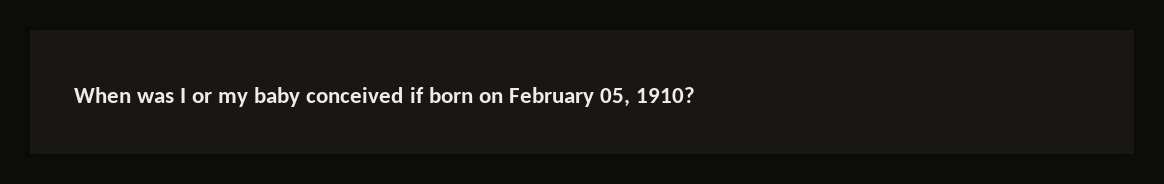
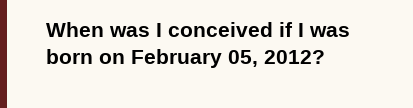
- When was I or my baby conceived if born on February 05, 1910?
+ When was I conceived if I was born on February 05, 2012?

